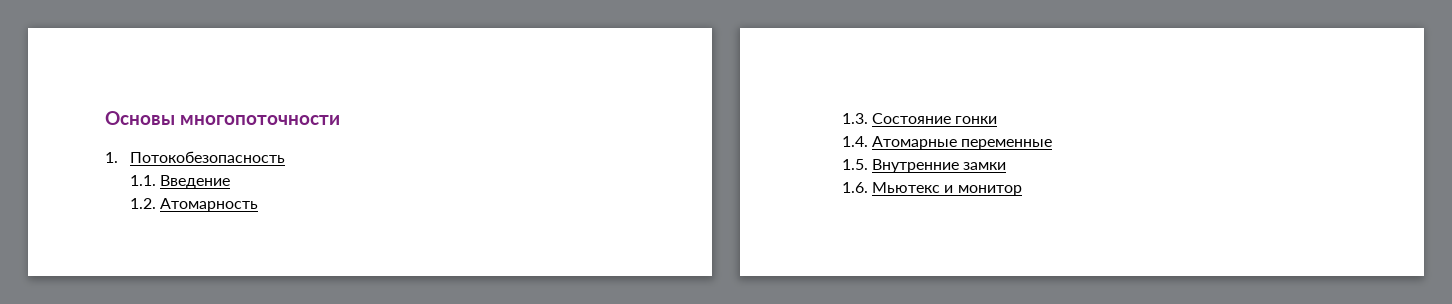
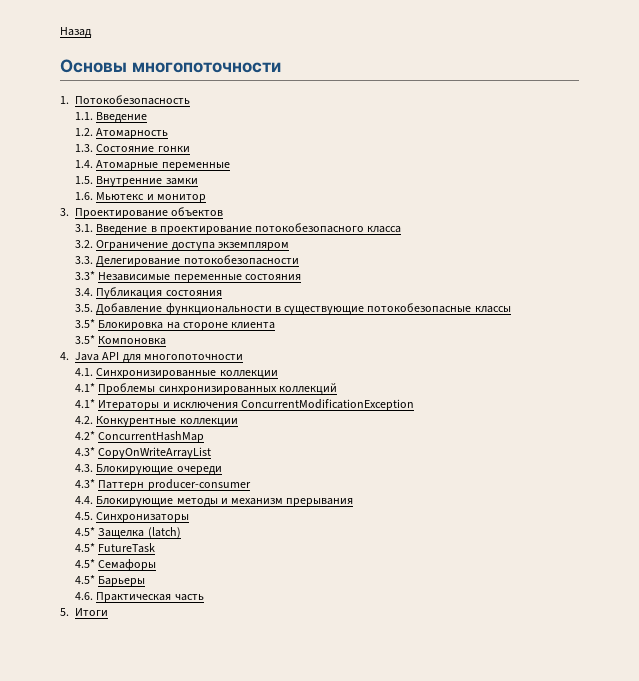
+ Назад
+ 3. Проектирование объектов
+ 3.1. Введение в проектирование потокобезопасного класса
+ 3.2. Ограничение доступа экземпляром
+ 3.3. Делегирование потокобезопасности
+ 3.3* Независимые переменные состояния
+ 3.4. Публикация состояния
+ 3.5. Добавление функциональности в существующие потокобезопасные классы
+ 3.5* Блокировка на стороне клиента
+ 3.5* Компоновка
+ 4. Java API для многопоточности
+ 4.1. Синхронизированные коллекции
+ 4.1* Проблемы синхронизированных коллекций
+ 4.1* Итераторы и исключения ConcurrentModificationException
+ 4.2. Конкурентные коллекции
+ 4.2* ConcurrentHashMap
+ 4.3* CopyOnWriteArrayList
+ 4.3. Блокирующие очереди
+ 4.3* Паттерн producer-consumer
+ 4.4. Блокирующие методы и механизм прерывания
+ 4.5. Синхронизаторы
+ 4.5* Защелка (latch)
+ 4.5* FutureTask
+ 4.5* Семафоры
+ 4.5* Барьеры
+ 4.6. Практическая часть
+ 5. Итоги

